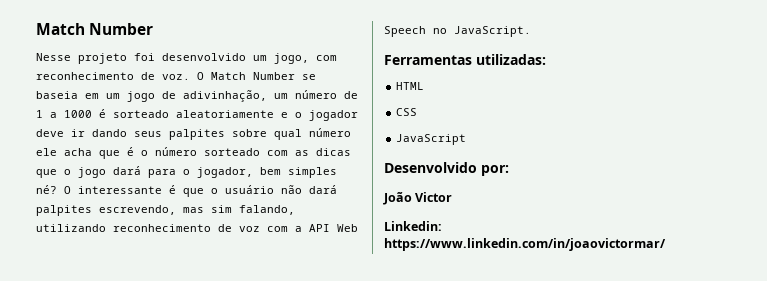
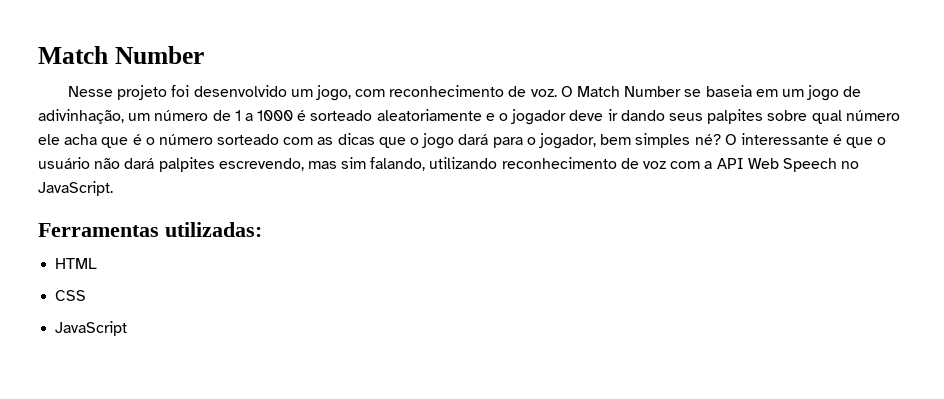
- Desenvolvido por:
- João Victor
- Linkedin: https://www.linkedin.com/in/joaovictormar/

